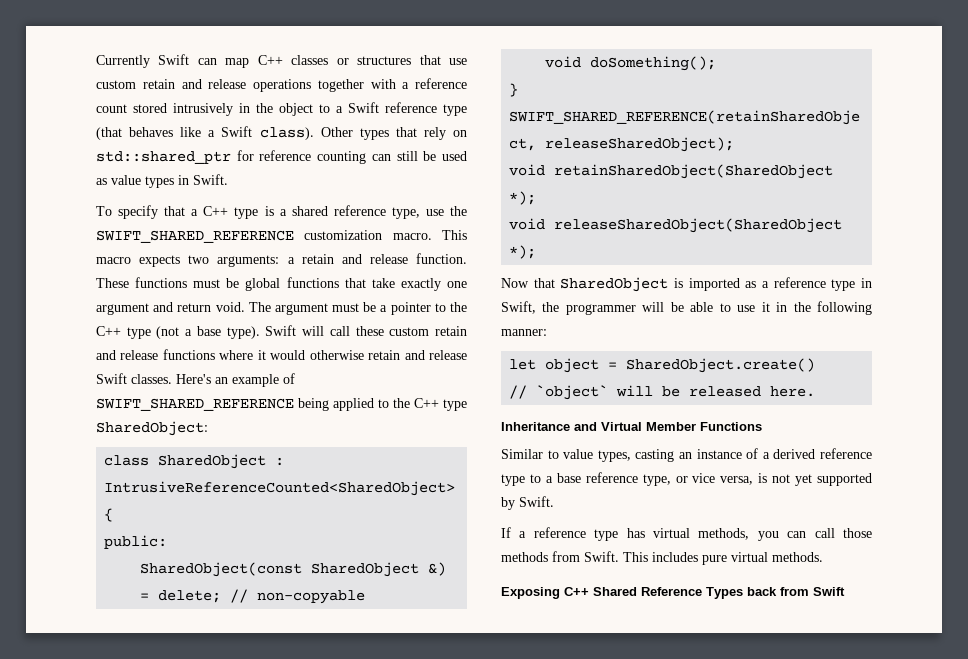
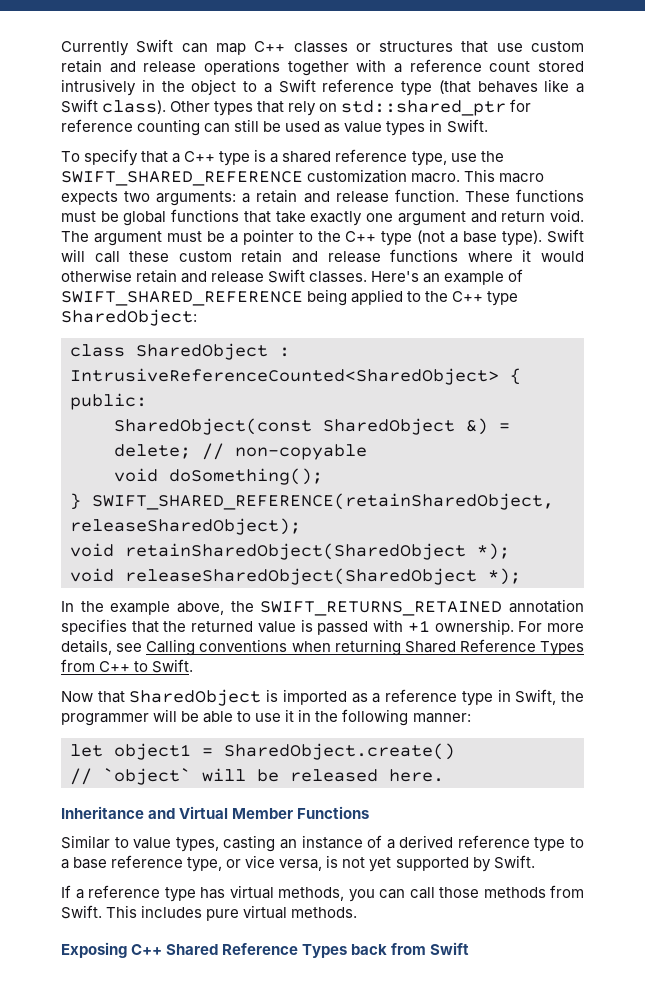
+ In the example above, the SWIFT_RETURNS_RETAINED annotation specifies that the returned value is passed with +1 ownership. For more details, see Calling conventions when returning Shared Reference Types from C++ to Swift.
- let object = SharedObject.create()
+ let object1 = SharedObject.create()

